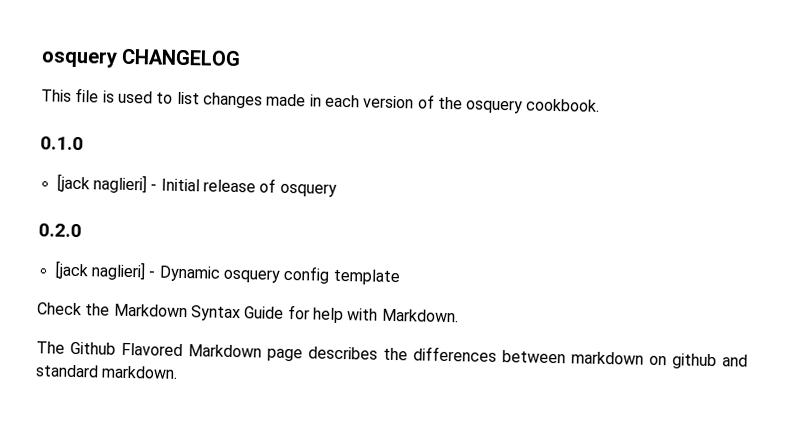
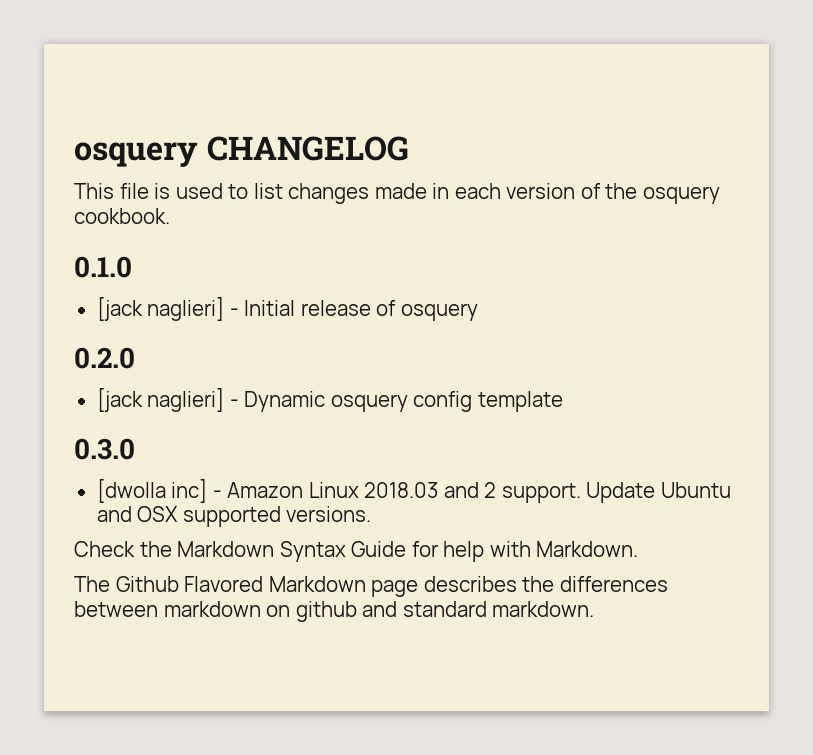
+ 0.3.0
+ [dwolla inc] - Amazon Linux 2018.03 and 2 support. Update Ubuntu and OSX supported versions.

